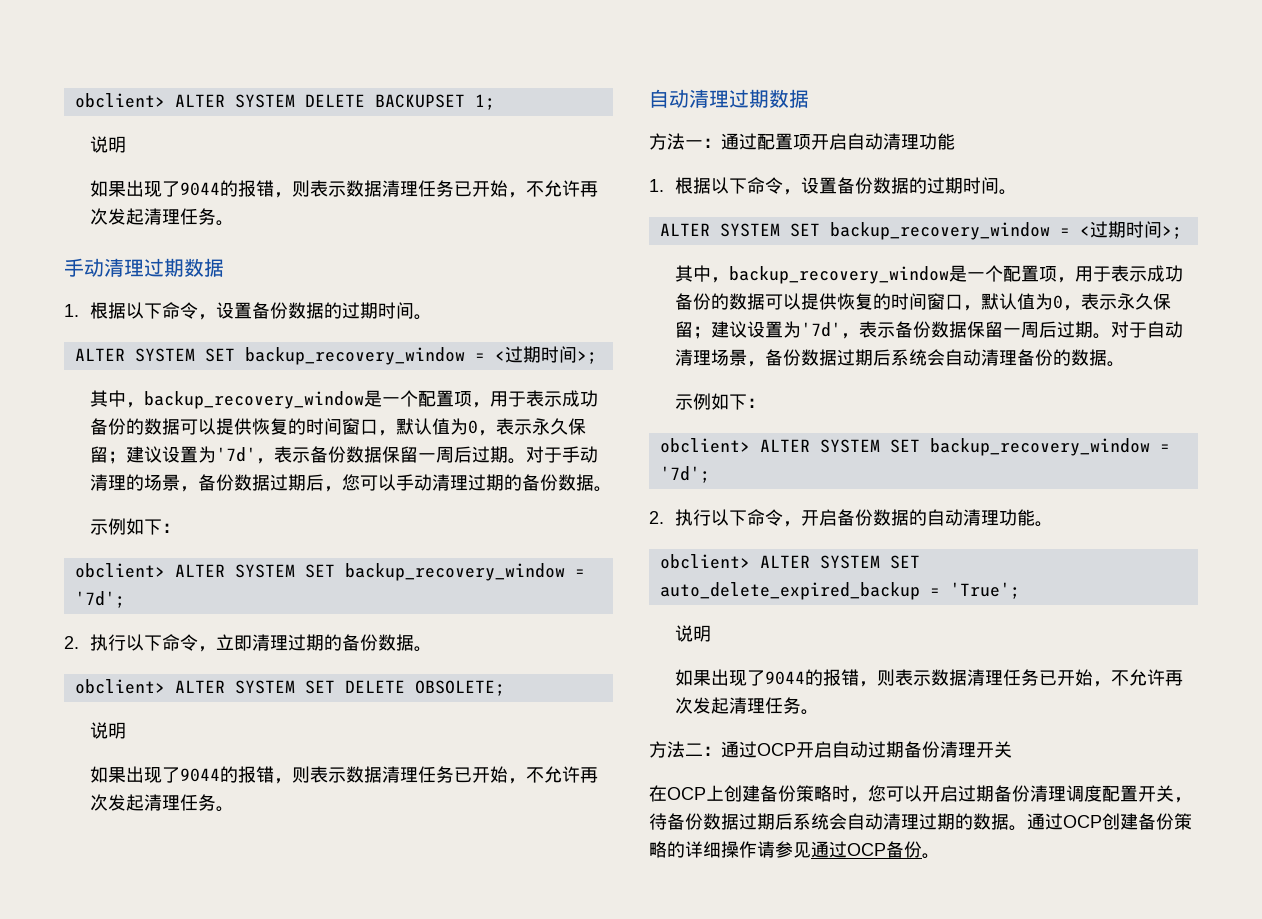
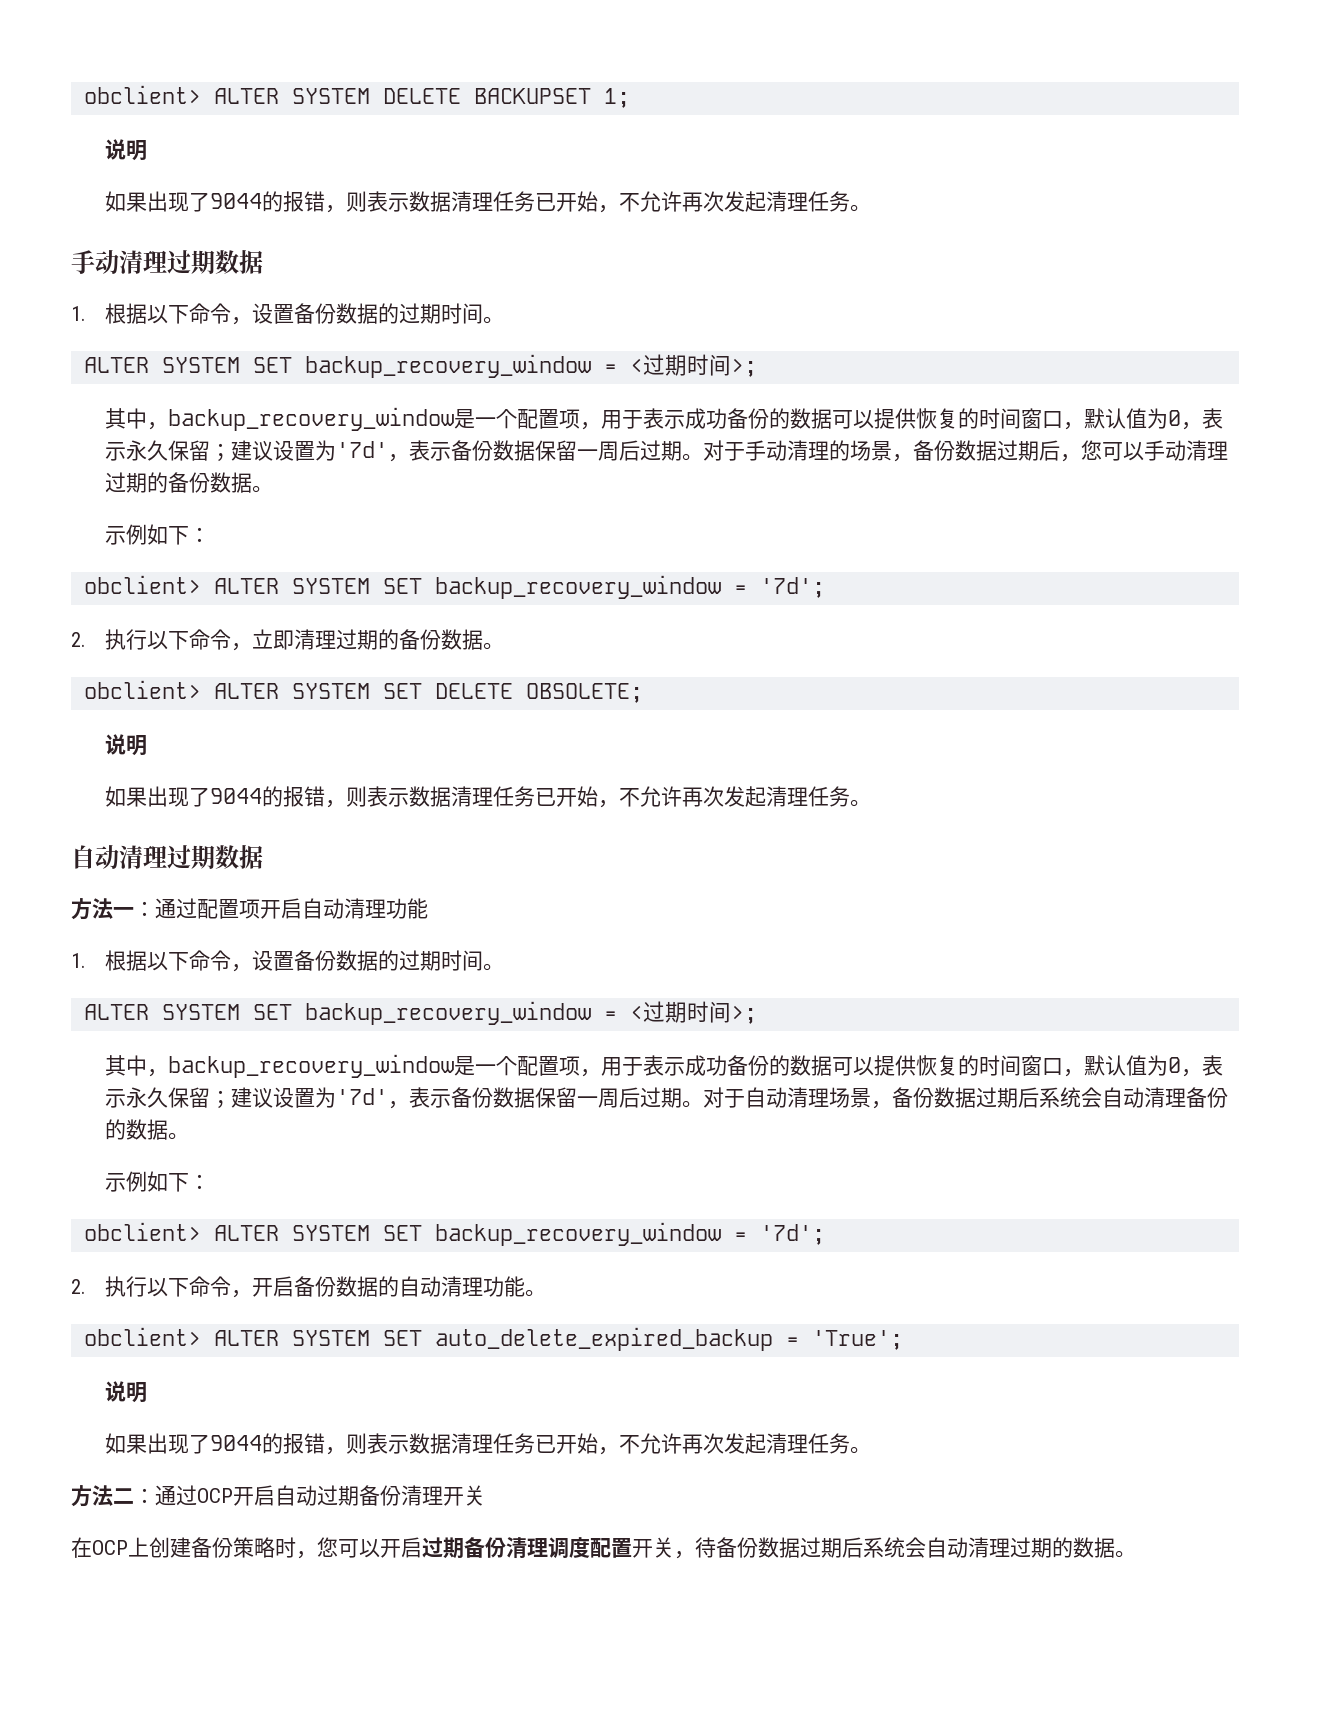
- 通过OCP创建备份策略的详细操作请参见通过OCP备份。

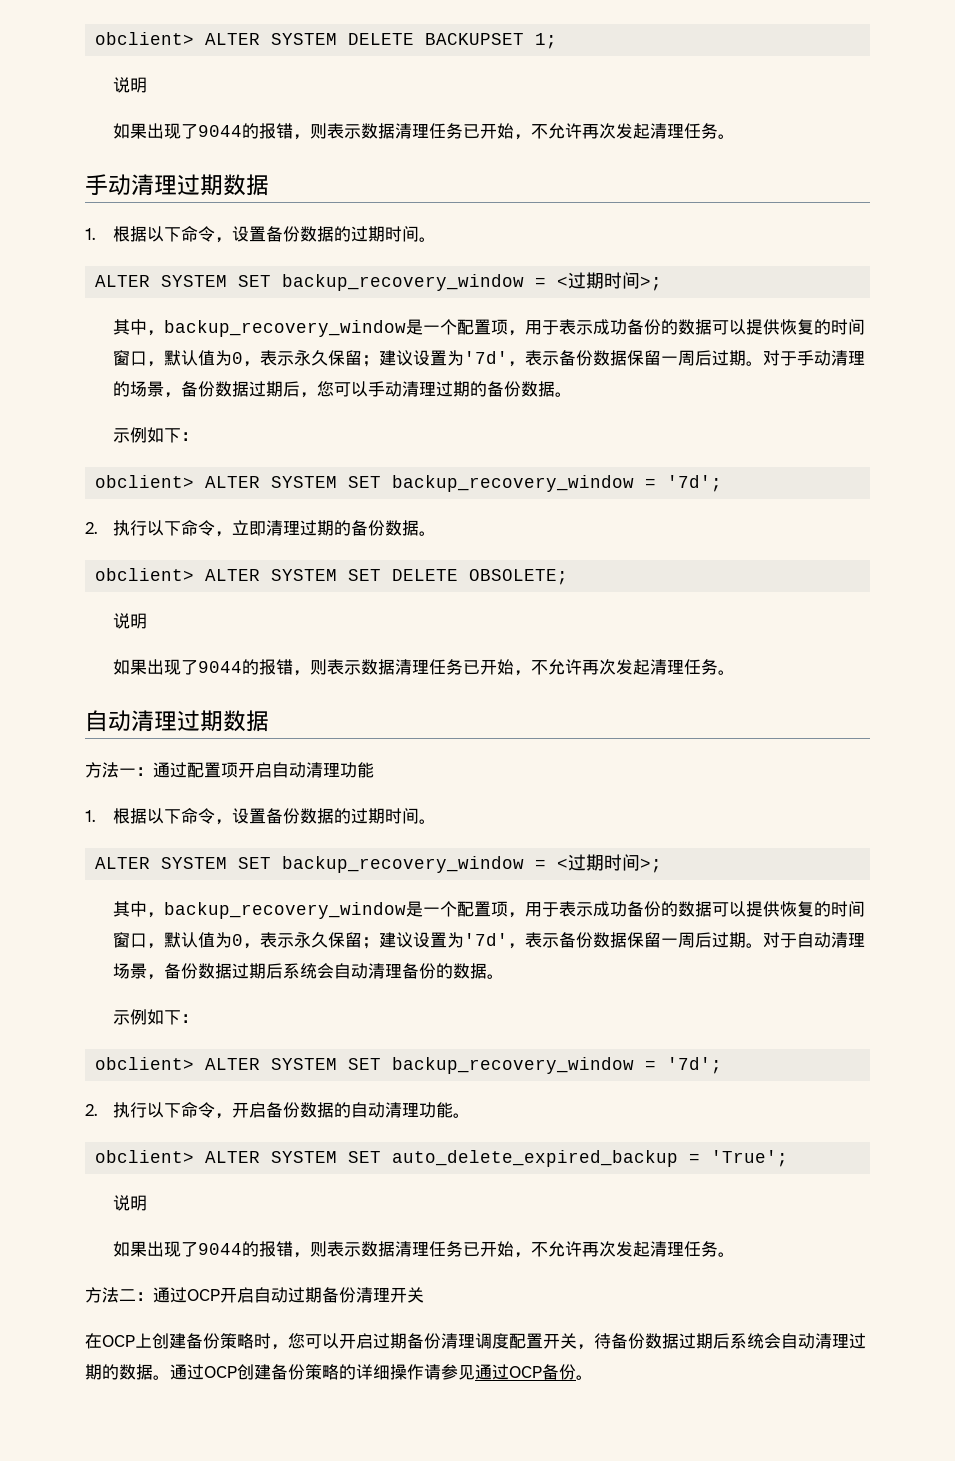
+ 通过OCP创建备份策略的详细操作请参见通过OCP备份。

